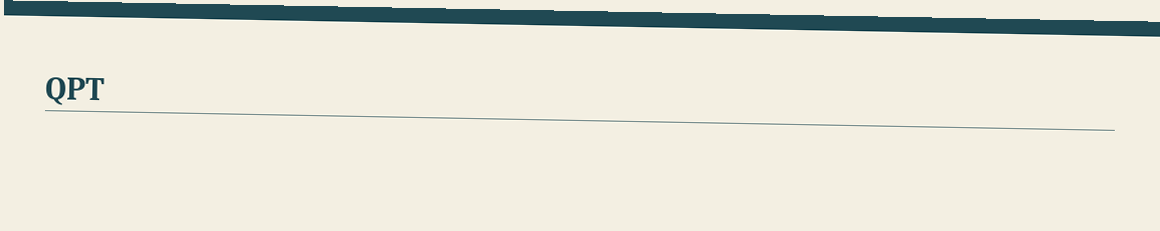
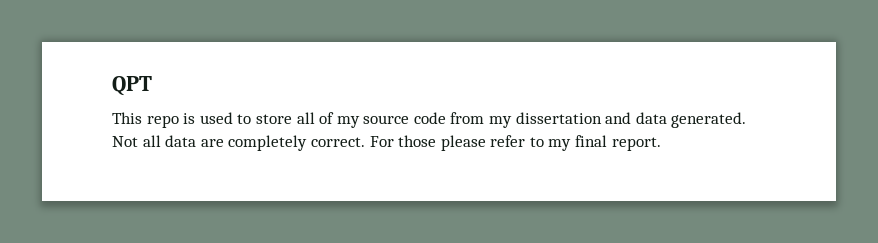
+ This repo is used to store all of my source code from my dissertation and data generated. Not all data are completely correct. For those please refer to my final report.

